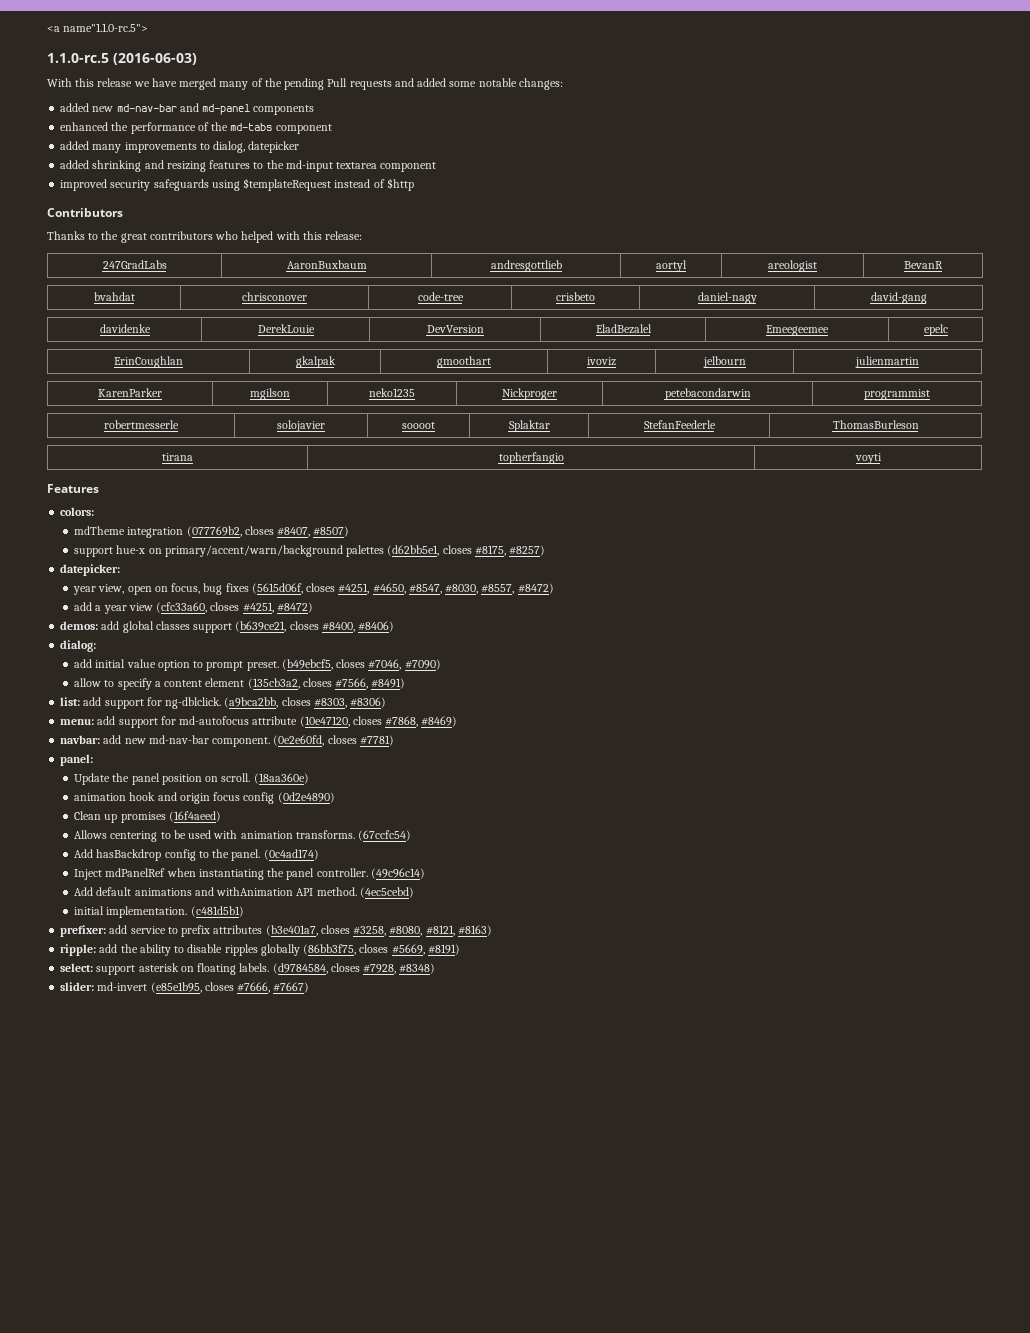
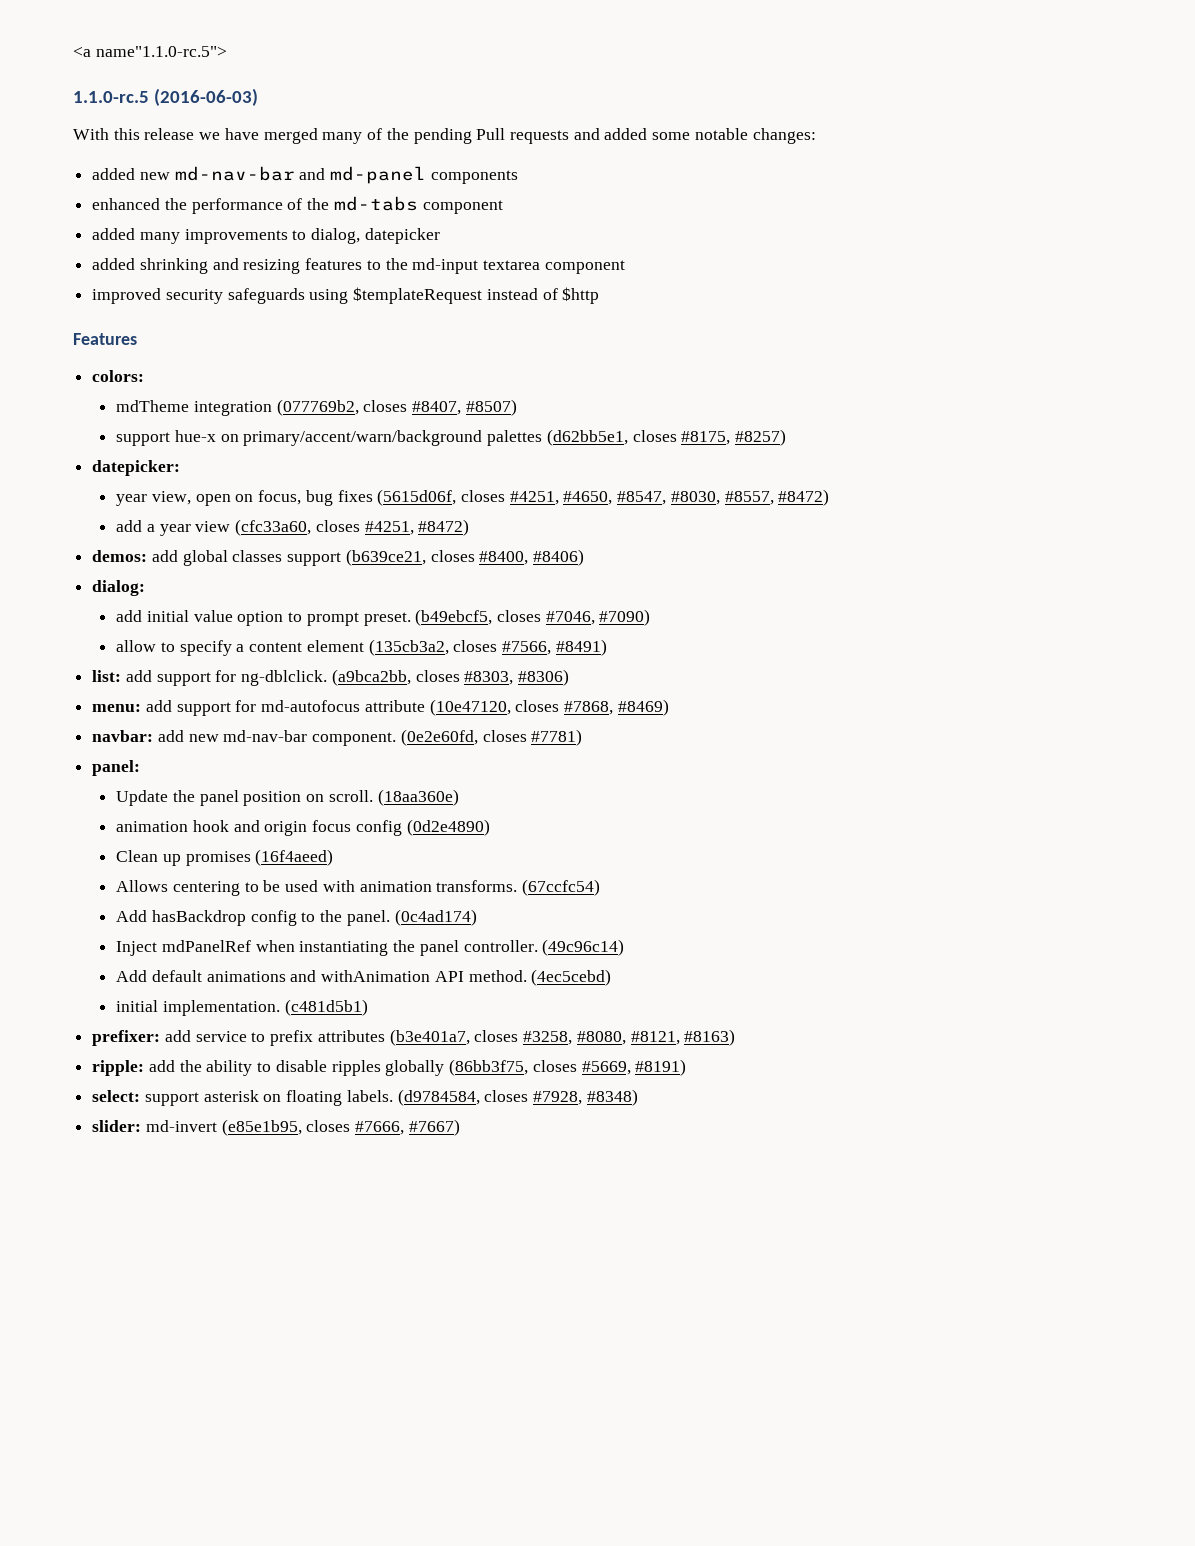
- Contributors
- Thanks to the great contributors who helped with this release:
- 247GradLabs | AaronBuxbaum | andresgottlieb | aortyl | areologist | BevanR
- bvahdat | chrisconover | code-tree | crisbeto | daniel-nagy | david-gang
- davidenke | DerekLouie | DevVersion | EladBezalel | Emeegeemee | epelc
- ErinCoughlan | gkalpak | gmoothart | ivoviz | jelbourn | julienmartin
- KarenParker | mgilson | neko1235 | Nickproger | petebacondarwin | programmist
- robertmesserle | solojavier | soooot | Splaktar | StefanFeederle | ThomasBurleson
- tirana | topherfangio | voyti

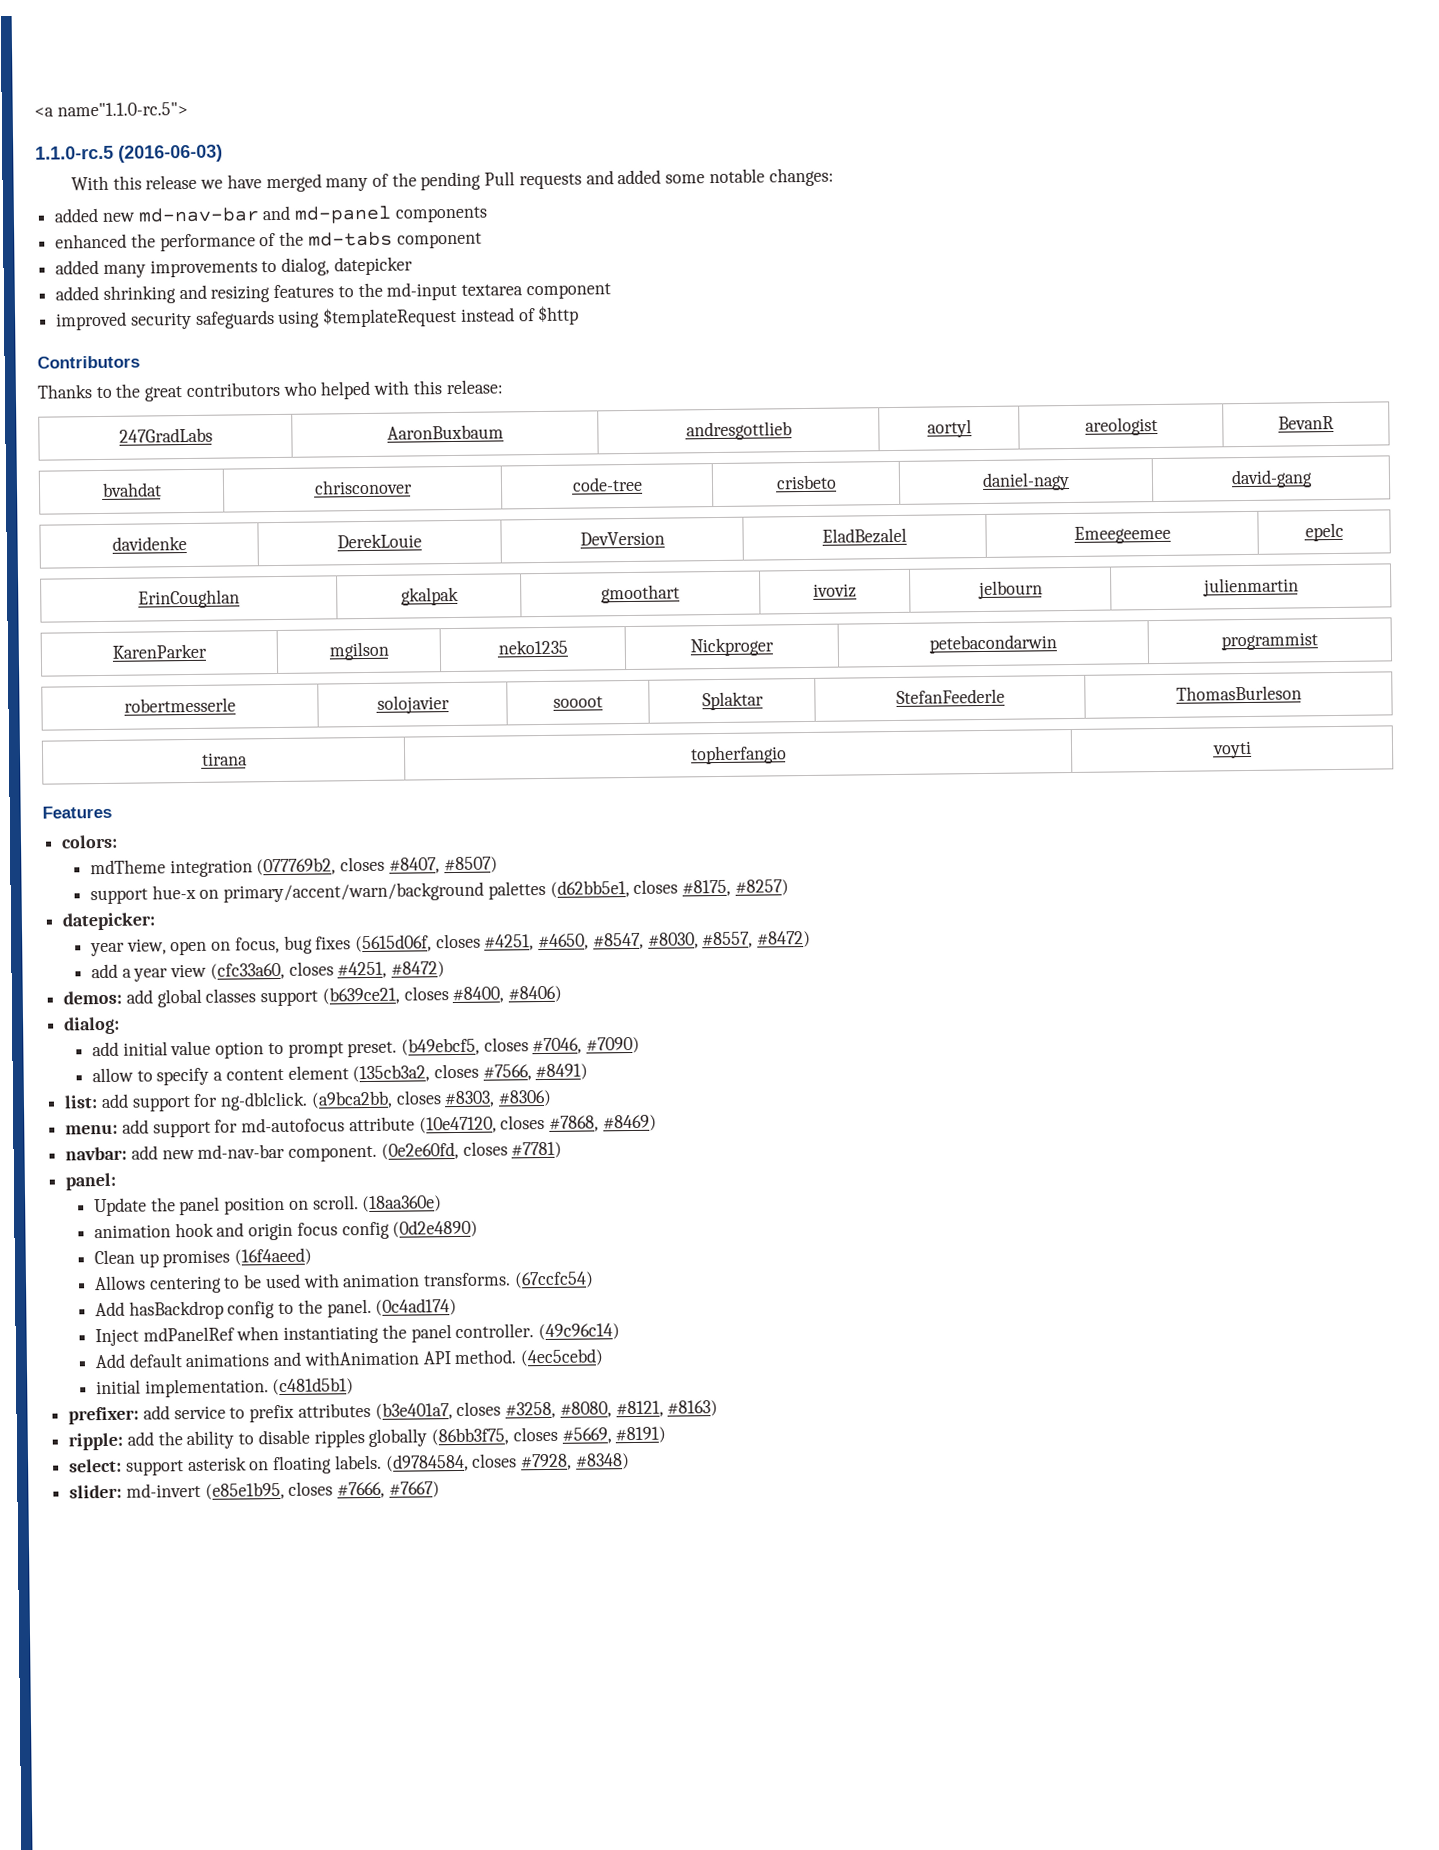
+ Contributors
+ Thanks to the great contributors who helped with this release:
+ 247GradLabs | AaronBuxbaum | andresgottlieb | aortyl | areologist | BevanR
+ bvahdat | chrisconover | code-tree | crisbeto | daniel-nagy | david-gang
+ davidenke | DerekLouie | DevVersion | EladBezalel | Emeegeemee | epelc
+ ErinCoughlan | gkalpak | gmoothart | ivoviz | jelbourn | julienmartin
+ KarenParker | mgilson | neko1235 | Nickproger | petebacondarwin | programmist
+ robertmesserle | solojavier | soooot | Splaktar | StefanFeederle | ThomasBurleson
+ tirana | topherfangio | voyti

